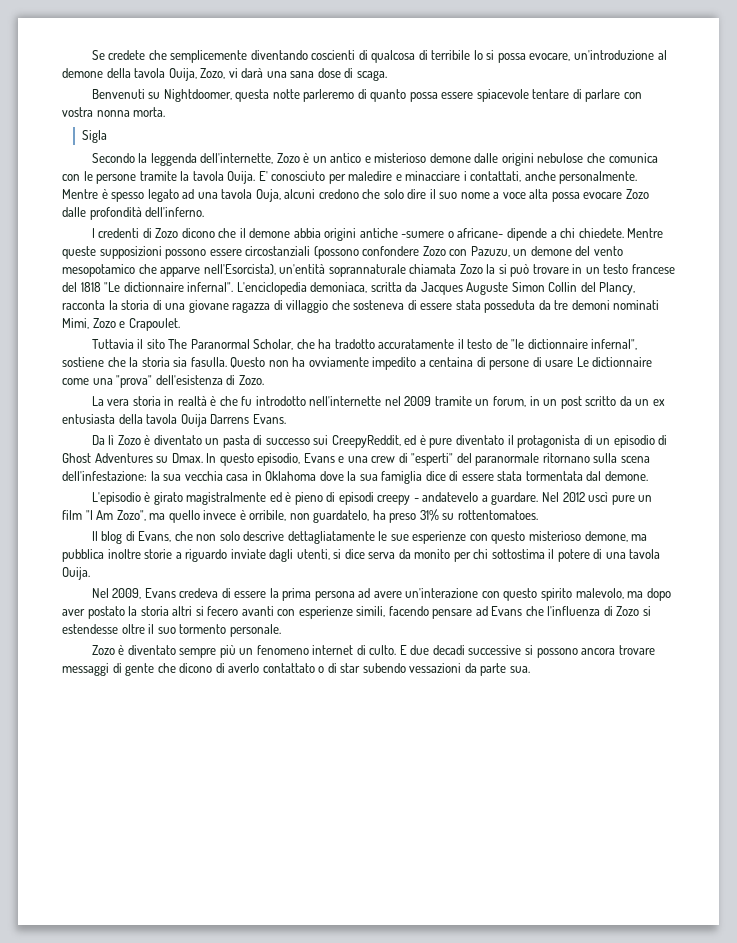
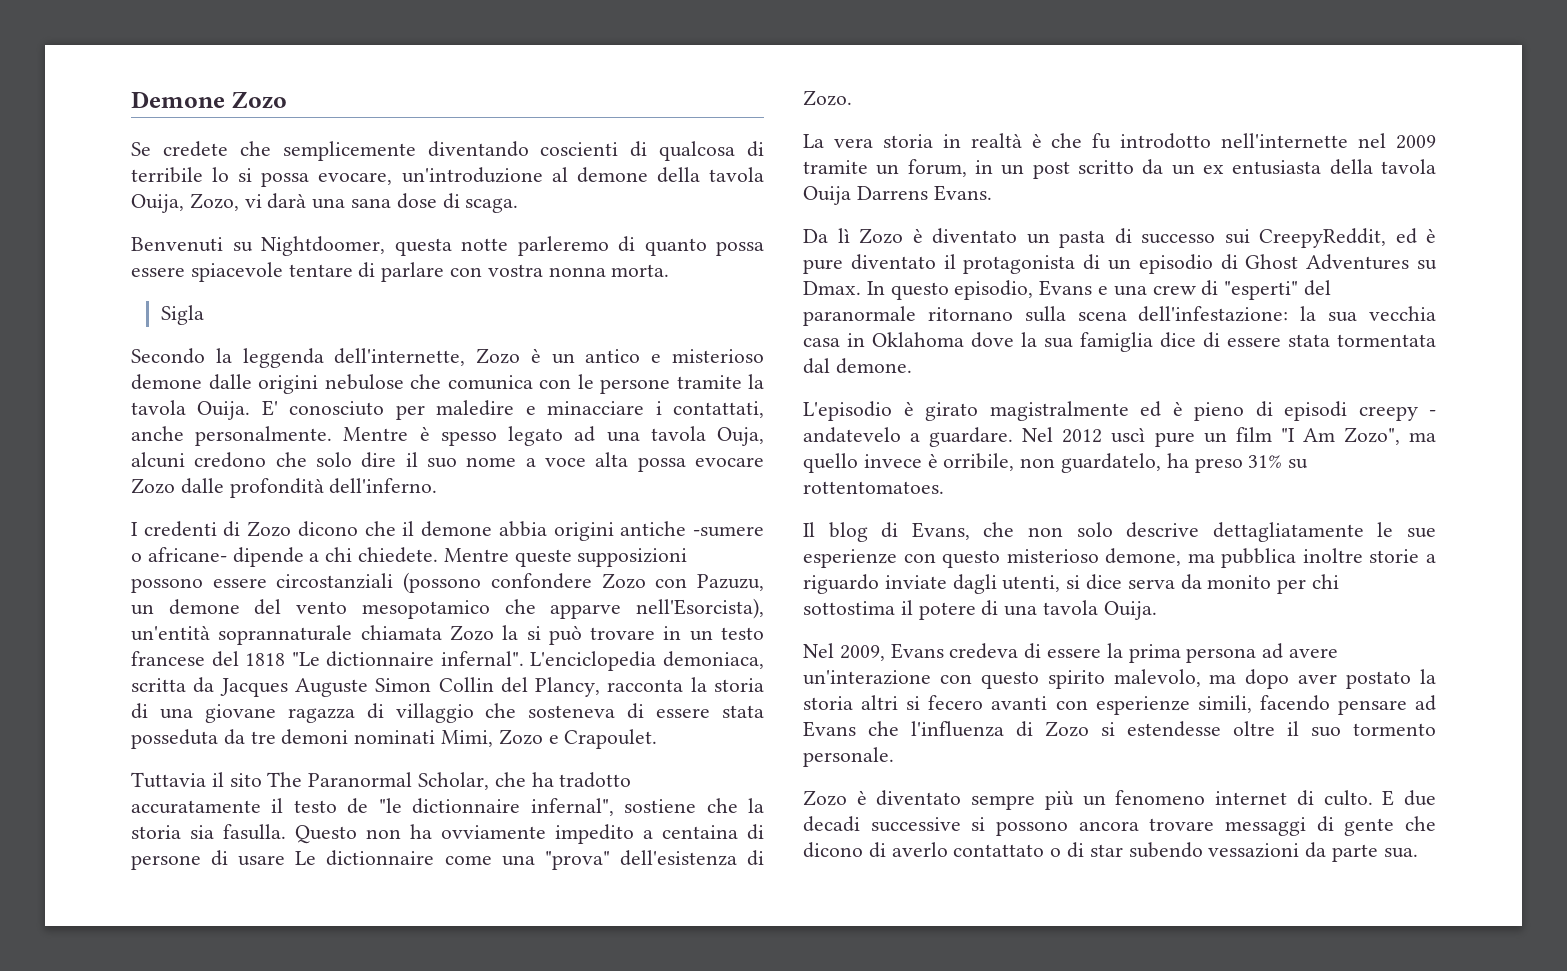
+ Demone Zozo

